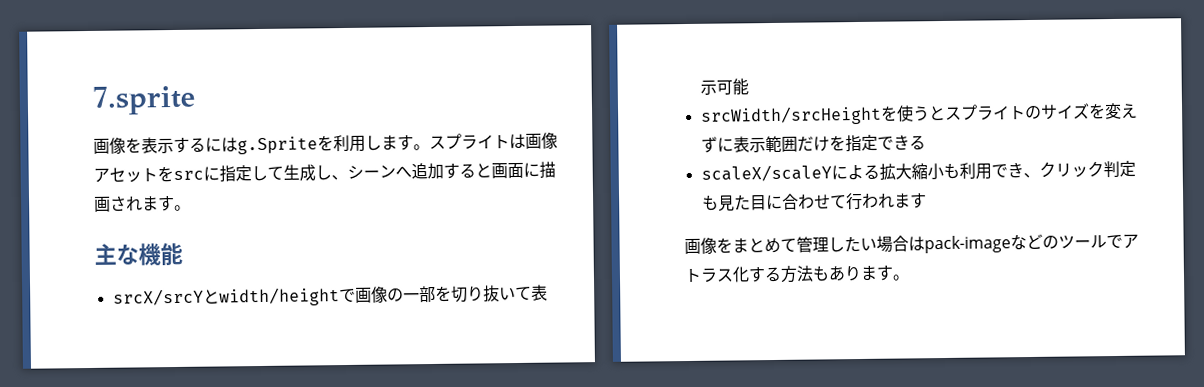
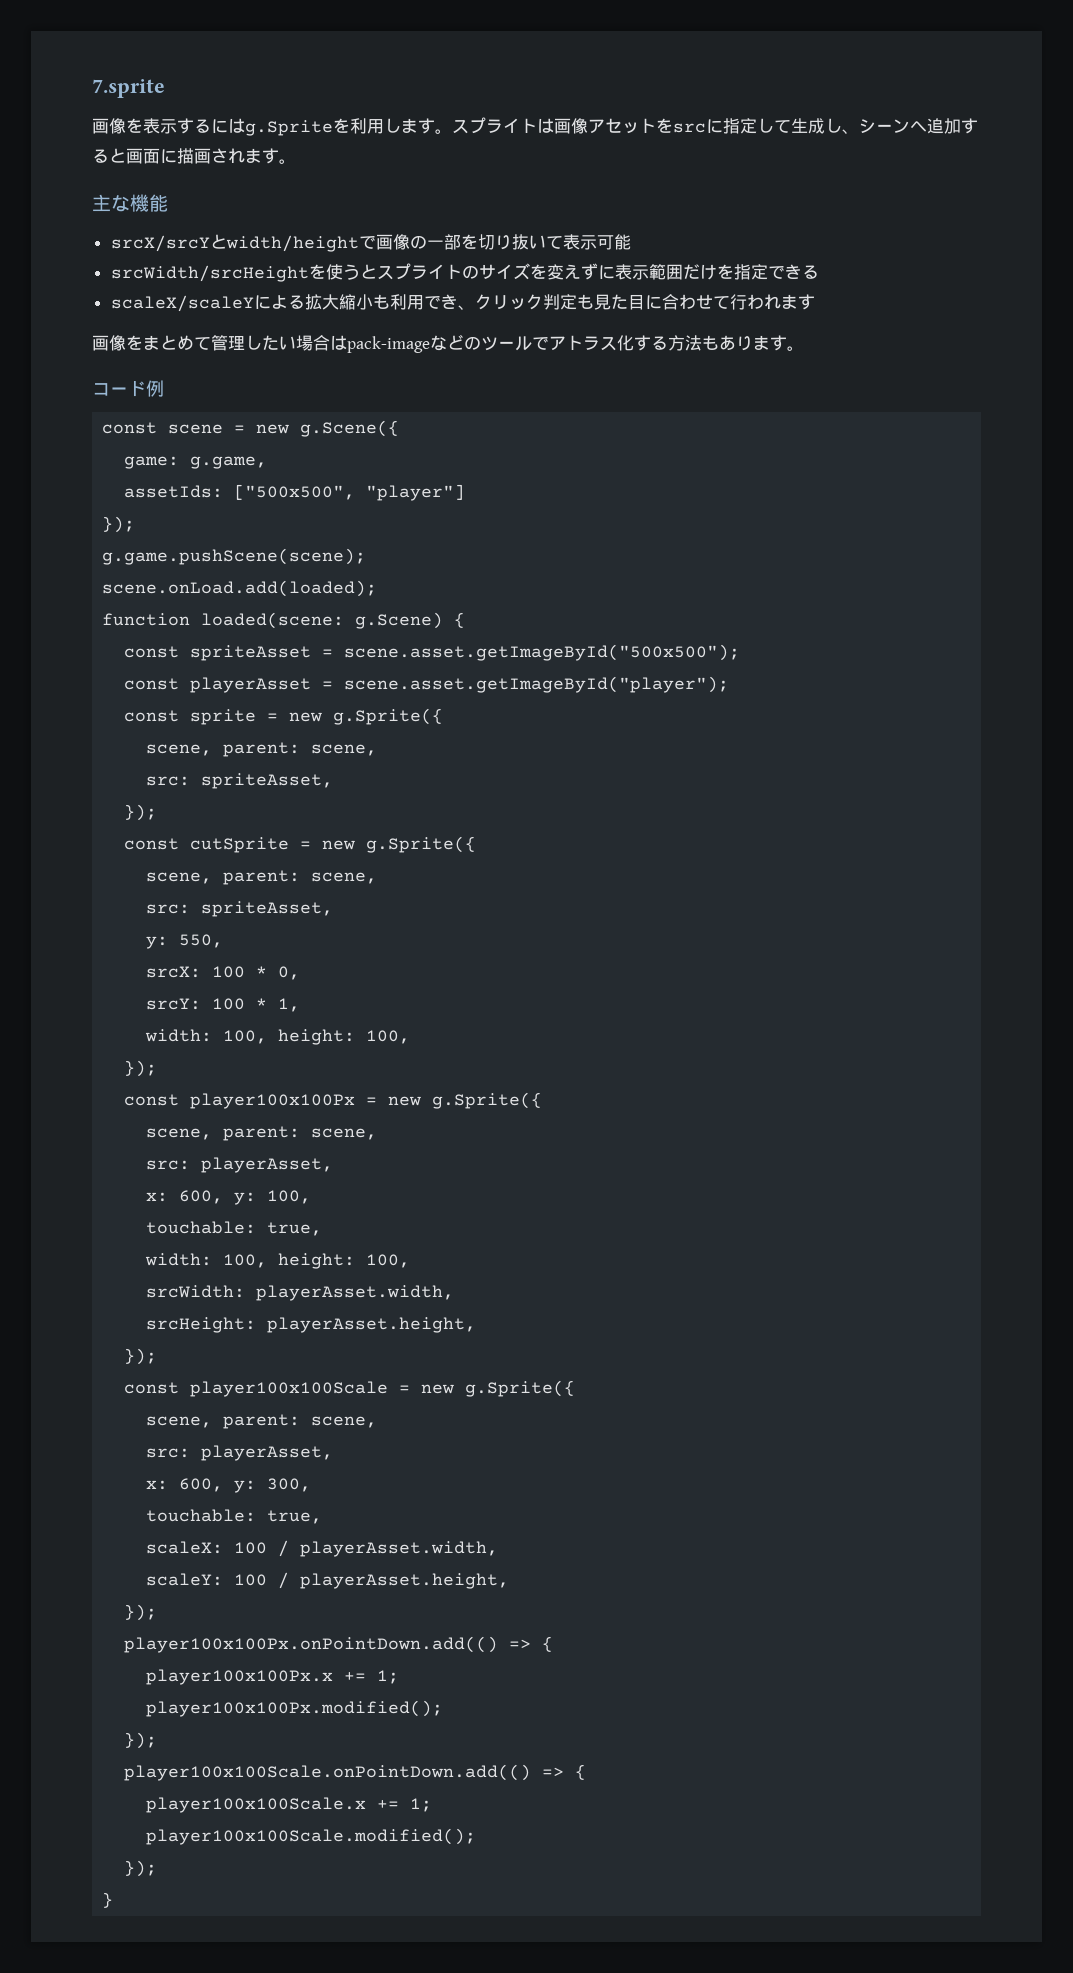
+ コード例
+ const scene = new g.Scene({
+ game: g.game,
+ assetIds: ["500x500", "player"]
+ });
+ g.game.pushScene(scene);
+ scene.onLoad.add(loaded);
+ function loaded(scene: g.Scene) {
+ const spriteAsset = scene.asset.getImageById("500x500");
+ const playerAsset = scene.asset.getImageById("player");
+ const sprite = new g.Sprite({
+ scene, parent: scene,
+ src: spriteAsset,
+ });
+ const cutSprite = new g.Sprite({
+ scene, parent: scene,
+ src: spriteAsset,
+ y: 550,
+ srcX: 100 * 0,
+ srcY: 100 * 1,
+ width: 100, height: 100,
+ });
+ const player100x100Px = new g.Sprite({
+ scene, parent: scene,
+ src: playerAsset,
+ x: 600, y: 100,
+ touchable: true,
+ width: 100, height: 100,
+ srcWidth: playerAsset.width,
+ srcHeight: playerAsset.height,
+ });
+ const player100x100Scale = new g.Sprite({
+ scene, parent: scene,
+ src: playerAsset,
+ x: 600, y: 300,
+ touchable: true,
+ scaleX: 100 / playerAsset.width,
+ scaleY: 100 / playerAsset.height,
+ });
+ player100x100Px.onPointDown.add(() => {
+ player100x100Px.x += 1;
+ player100x100Px.modified();
+ });
+ player100x100Scale.onPointDown.add(() => {
+ player100x100Scale.x += 1;
+ player100x100Scale.modified();
+ });
+ }

